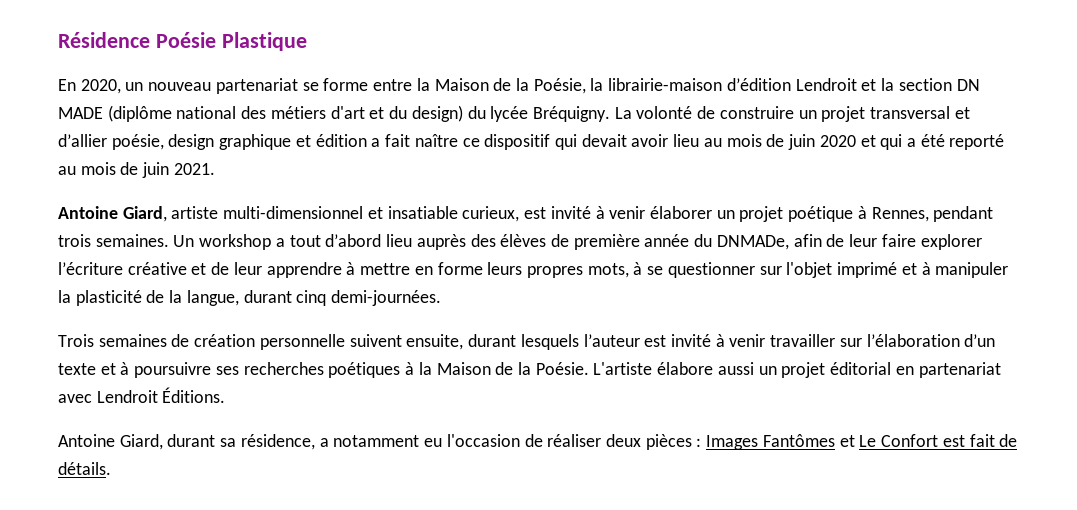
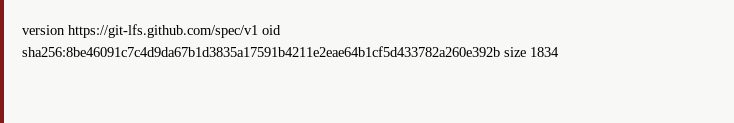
- Résidence Poésie Plastique
- En 2020, un nouveau partenariat se forme entre la Maison de la Poésie, la librairie-maison d’édition Lendroit et la section DN MADE (diplôme national des métiers d'art et du design) du lycée Bréquigny. La volonté de construire un projet transversal et d’allier poésie, design graphique et édition a fait naître ce dispositif qui devait avoir lieu au mois de juin 2020 et qui a été reporté au mois de juin 2021.
- Antoine Giard, artiste multi-dimensionnel et insatiable curieux, est invité à venir élaborer un projet poétique à Rennes, pendant trois semaines. Un workshop a tout d’abord lieu auprès des élèves de première année du DNMADe, afin de leur faire explorer l’écriture créative et de leur apprendre à mettre en forme leurs propres mots, à se questionner sur l'objet imprimé et à manipuler la plasticité de la langue, durant cinq demi-journées.
- Trois semaines de création personnelle suivent ensuite, durant lesquels l’auteur est invité à venir travailler sur l’élaboration d’un texte et à poursuivre ses recherches poétiques à la Maison de la Poésie. L'artiste élabore aussi un projet éditorial en partenariat avec Lendroit Éditions.
- Antoine Giard, durant sa résidence, a notamment eu l'occasion de réaliser deux pièces : Images Fantômes et Le Confort est fait de détails.
+ version https://git-lfs.github.com/spec/v1 oid sha256:8be46091c7c4d9da67b1d3835a17591b4211e2eae64b1cf5d433782a260e392b size 1834

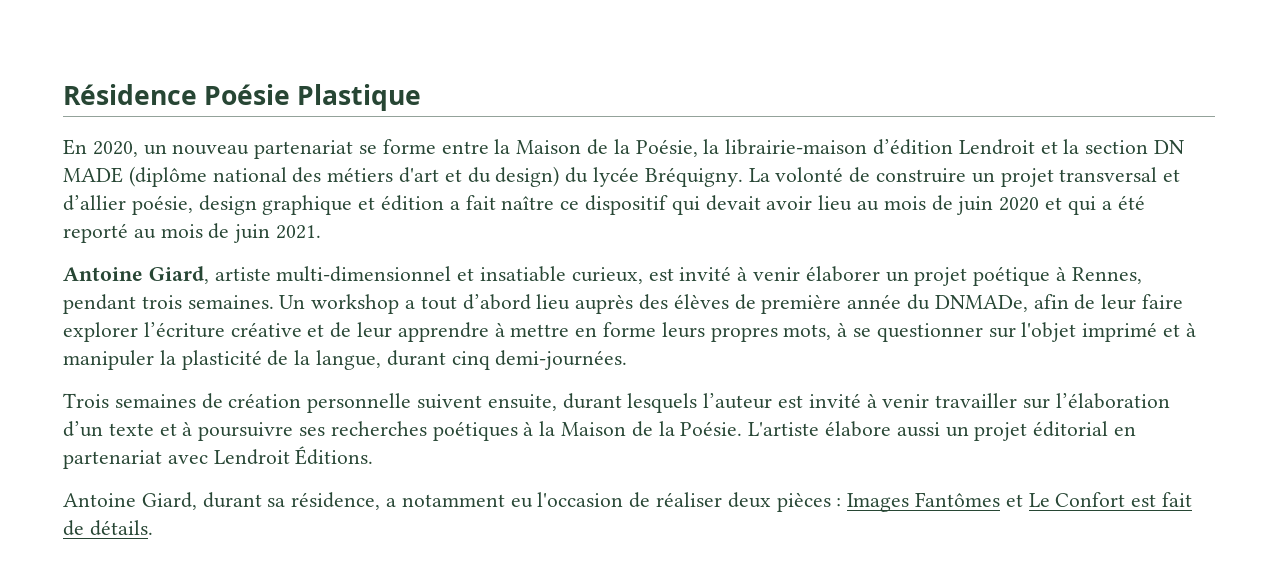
- version https://git-lfs.github.com/spec/v1 oid sha256:8be46091c7c4d9da67b1d3835a17591b4211e2eae64b1cf5d433782a260e392b size 1834
+ Résidence Poésie Plastique
+ En 2020, un nouveau partenariat se forme entre la Maison de la Poésie, la librairie-maison d’édition Lendroit et la section DN MADE (diplôme national des métiers d'art et du design) du lycée Bréquigny. La volonté de construire un projet transversal et d’allier poésie, design graphique et édition a fait naître ce dispositif qui devait avoir lieu au mois de juin 2020 et qui a été reporté au mois de juin 2021.
+ Antoine Giard, artiste multi-dimensionnel et insatiable curieux, est invité à venir élaborer un projet poétique à Rennes, pendant trois semaines. Un workshop a tout d’abord lieu auprès des élèves de première année du DNMADe, afin de leur faire explorer l’écriture créative et de leur apprendre à mettre en forme leurs propres mots, à se questionner sur l'objet imprimé et à manipuler la plasticité de la langue, durant cinq demi-journées.
+ Trois semaines de création personnelle suivent ensuite, durant lesquels l’auteur est invité à venir travailler sur l’élaboration d’un texte et à poursuivre ses recherches poétiques à la Maison de la Poésie. L'artiste élabore aussi un projet éditorial en partenariat avec Lendroit Éditions.
+ Antoine Giard, durant sa résidence, a notamment eu l'occasion de réaliser deux pièces : Images Fantômes et Le Confort est fait de détails.

